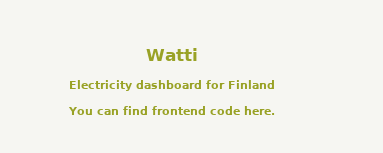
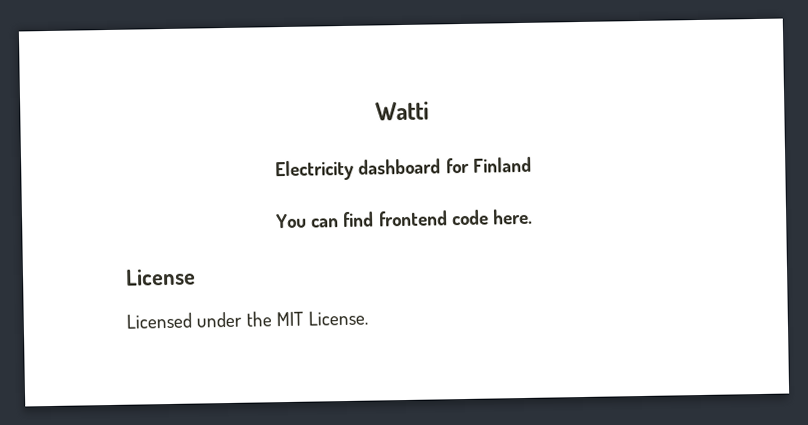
+ License
+ Licensed under the MIT License.

